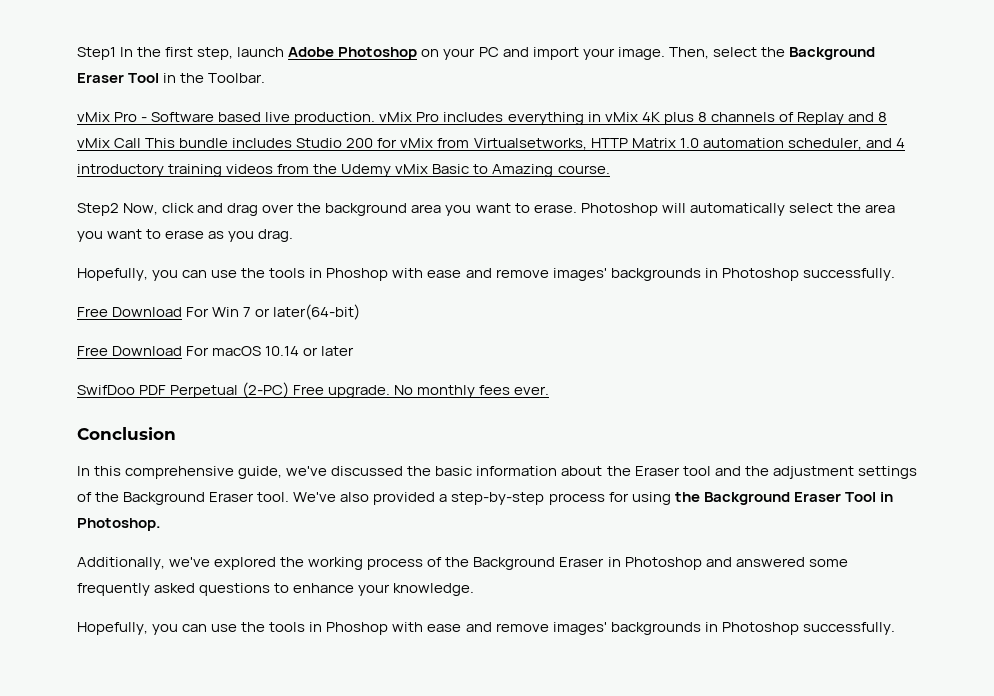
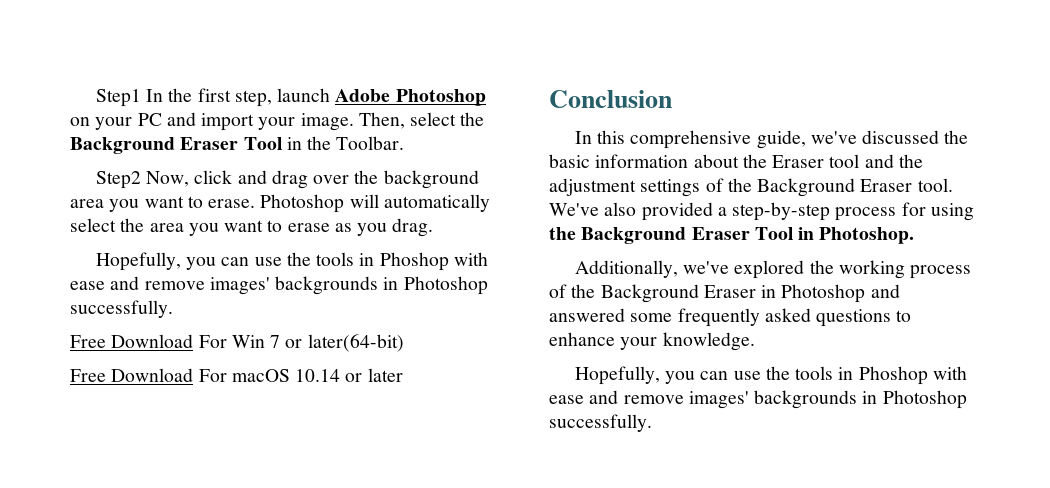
- vMix Pro - Software based live production. vMix Pro includes everything in vMix 4K plus 8 channels of Replay and 8 vMix Call This bundle includes Studio 200 for vMix from Virtualsetworks, HTTP Matrix 1.0 automation scheduler, and 4 introductory training videos from the Udemy vMix Basic to Amazing course.
- SwifDoo PDF Perpetual (2-PC) Free upgrade. No monthly fees ever.

